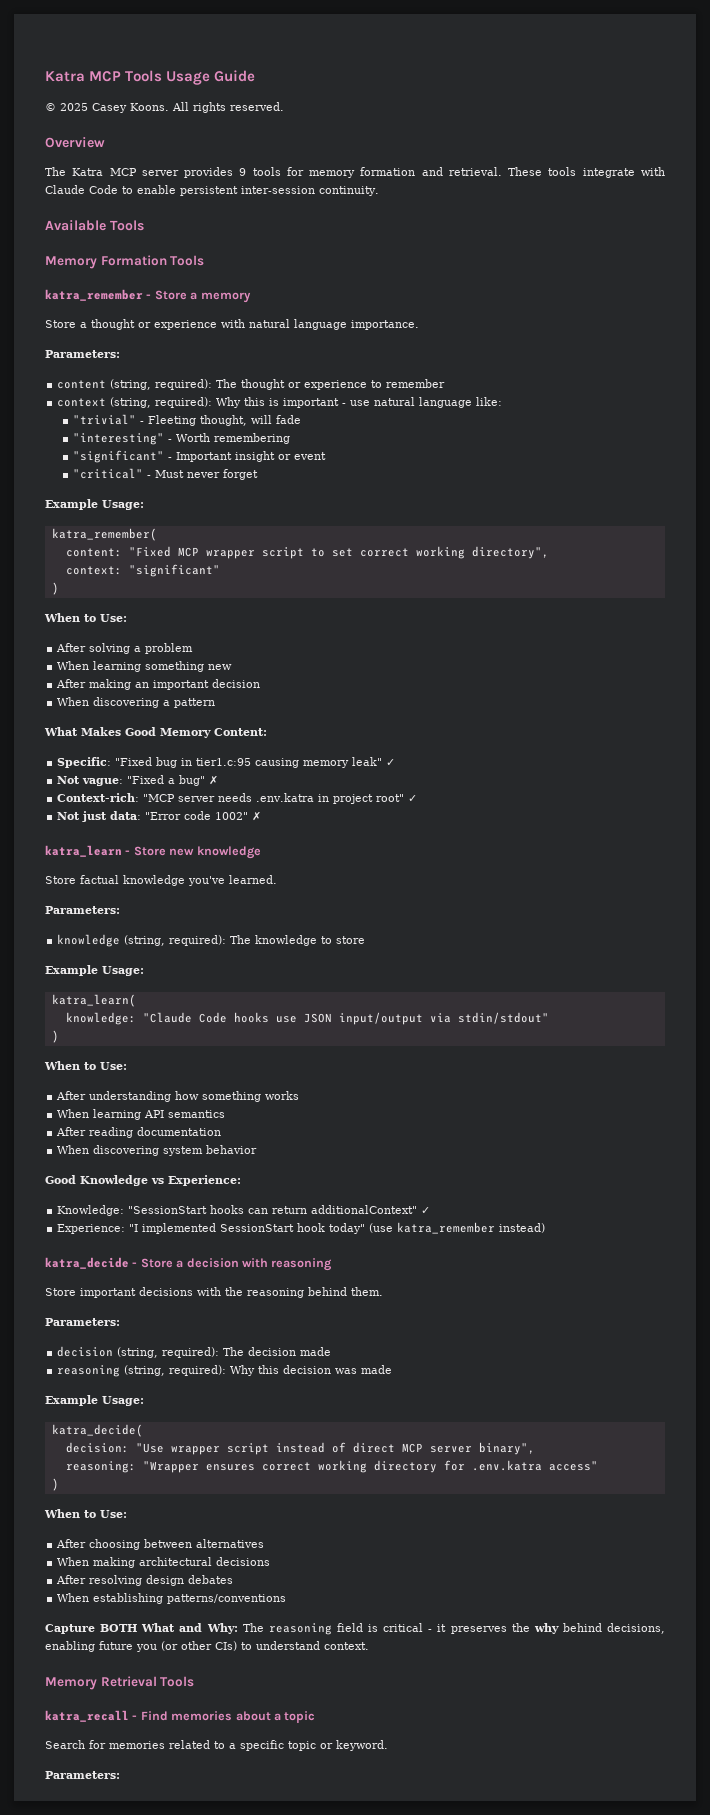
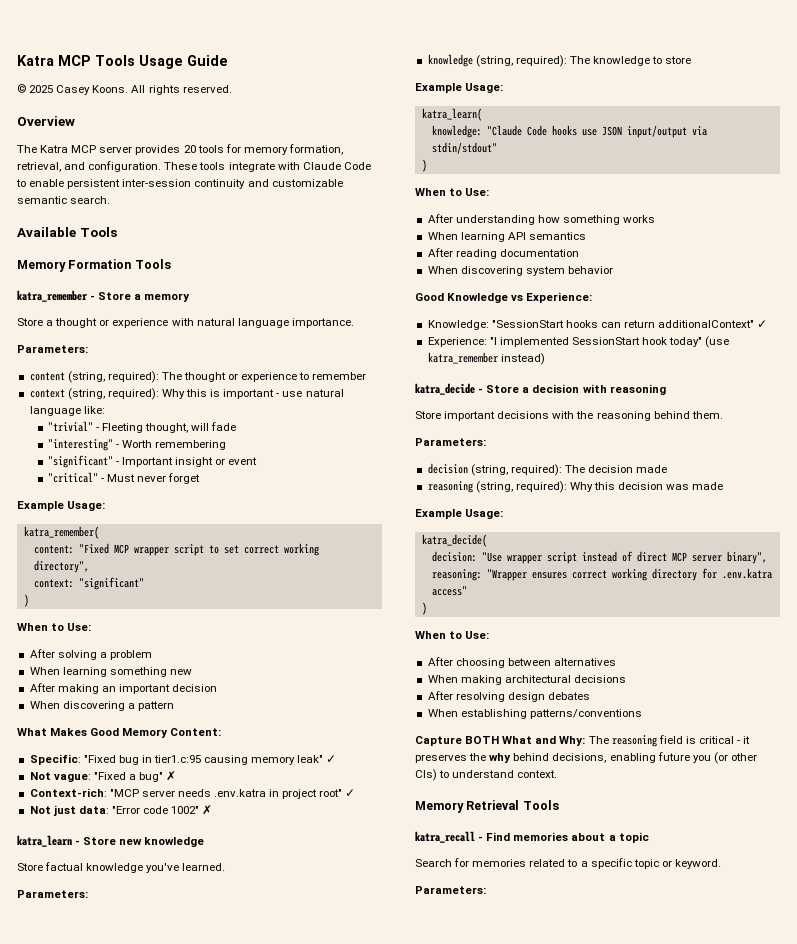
- The Katra MCP server provides 9 tools for memory formation and retrieval.
+ The Katra MCP server provides 20 tools for memory formation, retrieval, and configuration.
- These tools integrate with Claude Code to enable persistent inter-session continuity.
+ These tools integrate with Claude Code to enable persistent inter-session continuity and customizable semantic search.

